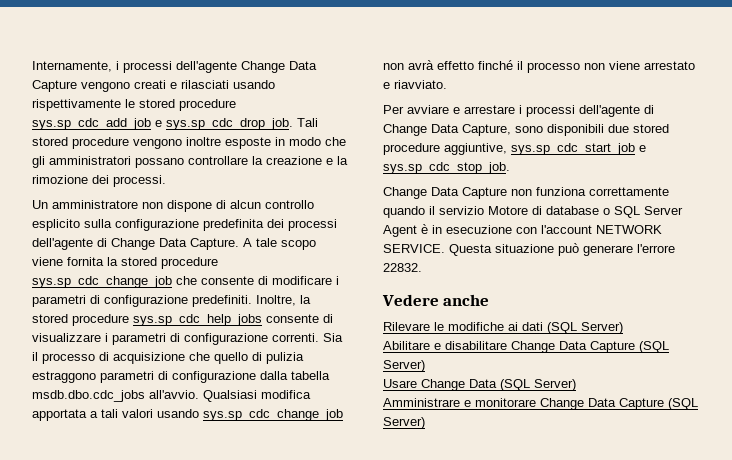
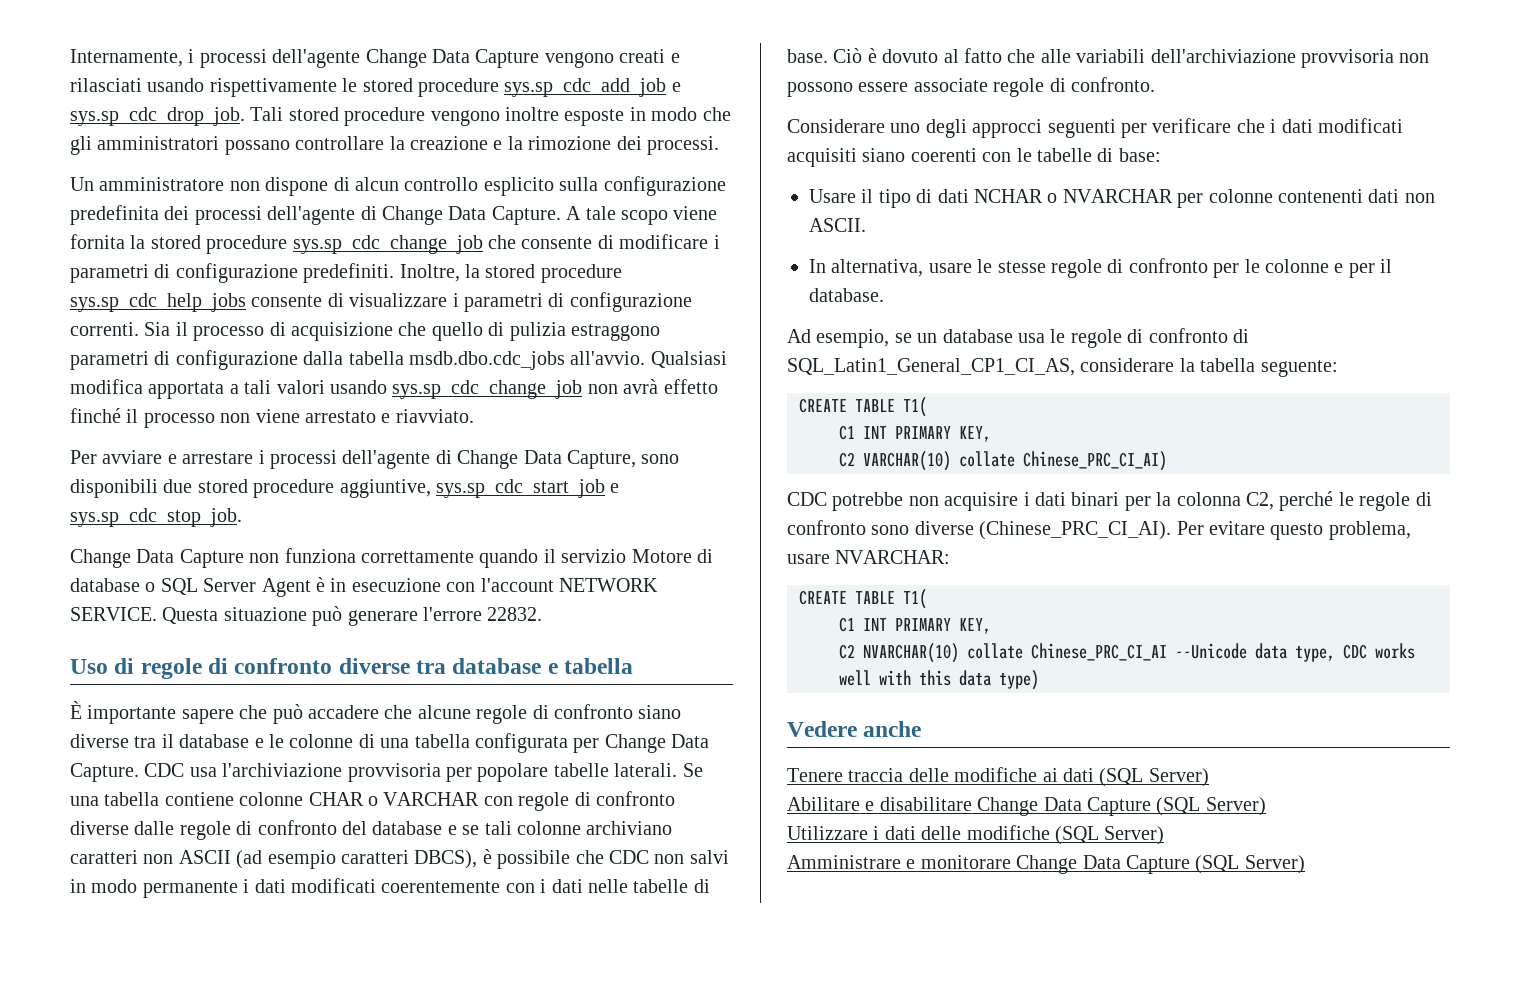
+ Uso di regole di confronto diverse tra database e tabella
+ È importante sapere che può accadere che alcune regole di confronto siano diverse tra il database e le colonne di una tabella configurata per Change Data Capture. CDC usa l'archiviazione provvisoria per popolare tabelle laterali. Se una tabella contiene colonne CHAR o VARCHAR con regole di confronto diverse dalle regole di confronto del database e se tali colonne archiviano caratteri non ASCII (ad esempio caratteri DBCS), è possibile che CDC non salvi in modo permanente i dati modificati coerentemente con i dati nelle tabelle di base. Ciò è dovuto al fatto che alle variabili dell'archiviazione provvisoria non possono essere associate regole di confronto.
+ Considerare uno degli approcci seguenti per verificare che i dati modificati acquisiti siano coerenti con le tabelle di base:
+ Usare il tipo di dati NCHAR o NVARCHAR per colonne contenenti dati non ASCII.
+ In alternativa, usare le stesse regole di confronto per le colonne e per il database.
+ Ad esempio, se un database usa le regole di confronto di SQL_Latin1_General_CP1_CI_AS, considerare la tabella seguente:
+ CREATE TABLE T1(
+ C1 INT PRIMARY KEY,
+ C2 VARCHAR(10) collate Chinese_PRC_CI_AI)
+ CDC potrebbe non acquisire i dati binari per la colonna C2, perché le regole di confronto sono diverse (Chinese_PRC_CI_AI). Per evitare questo problema, usare NVARCHAR:
+ CREATE TABLE T1(
+ C1 INT PRIMARY KEY,
+ C2 NVARCHAR(10) collate Chinese_PRC_CI_AI --Unicode data type, CDC works well with this data type)
- Rilevare le modifiche ai dati (SQL Server)
+ Tenere traccia delle modifiche ai dati (SQL Server)
- Usare Change Data (SQL Server)
+ Utilizzare i dati delle modifiche (SQL Server)

